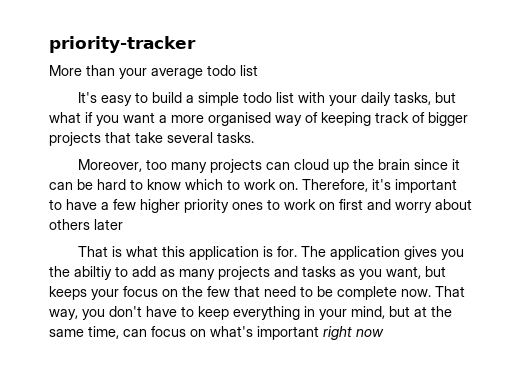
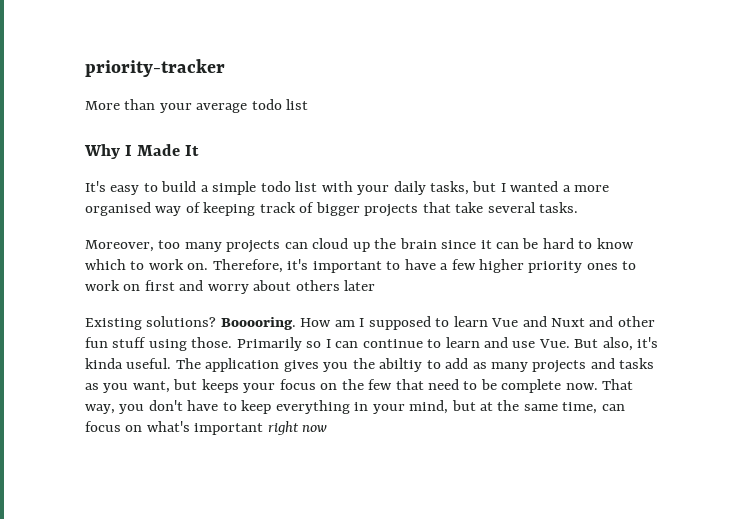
+ Why I Made It
- It's easy to build a simple todo list with your daily tasks, but what if you want a more organised way of keeping track of bigger projects that take several tasks.
+ It's easy to build a simple todo list with your daily tasks, but I wanted a more organised way of keeping track of bigger projects that take several tasks.
- That is what this application is for.
+ Existing solutions? Booooring. How am I supposed to learn Vue and Nuxt and other fun stuff using those. Primarily so I can continue to learn and use Vue. But also, it's kinda useful.

